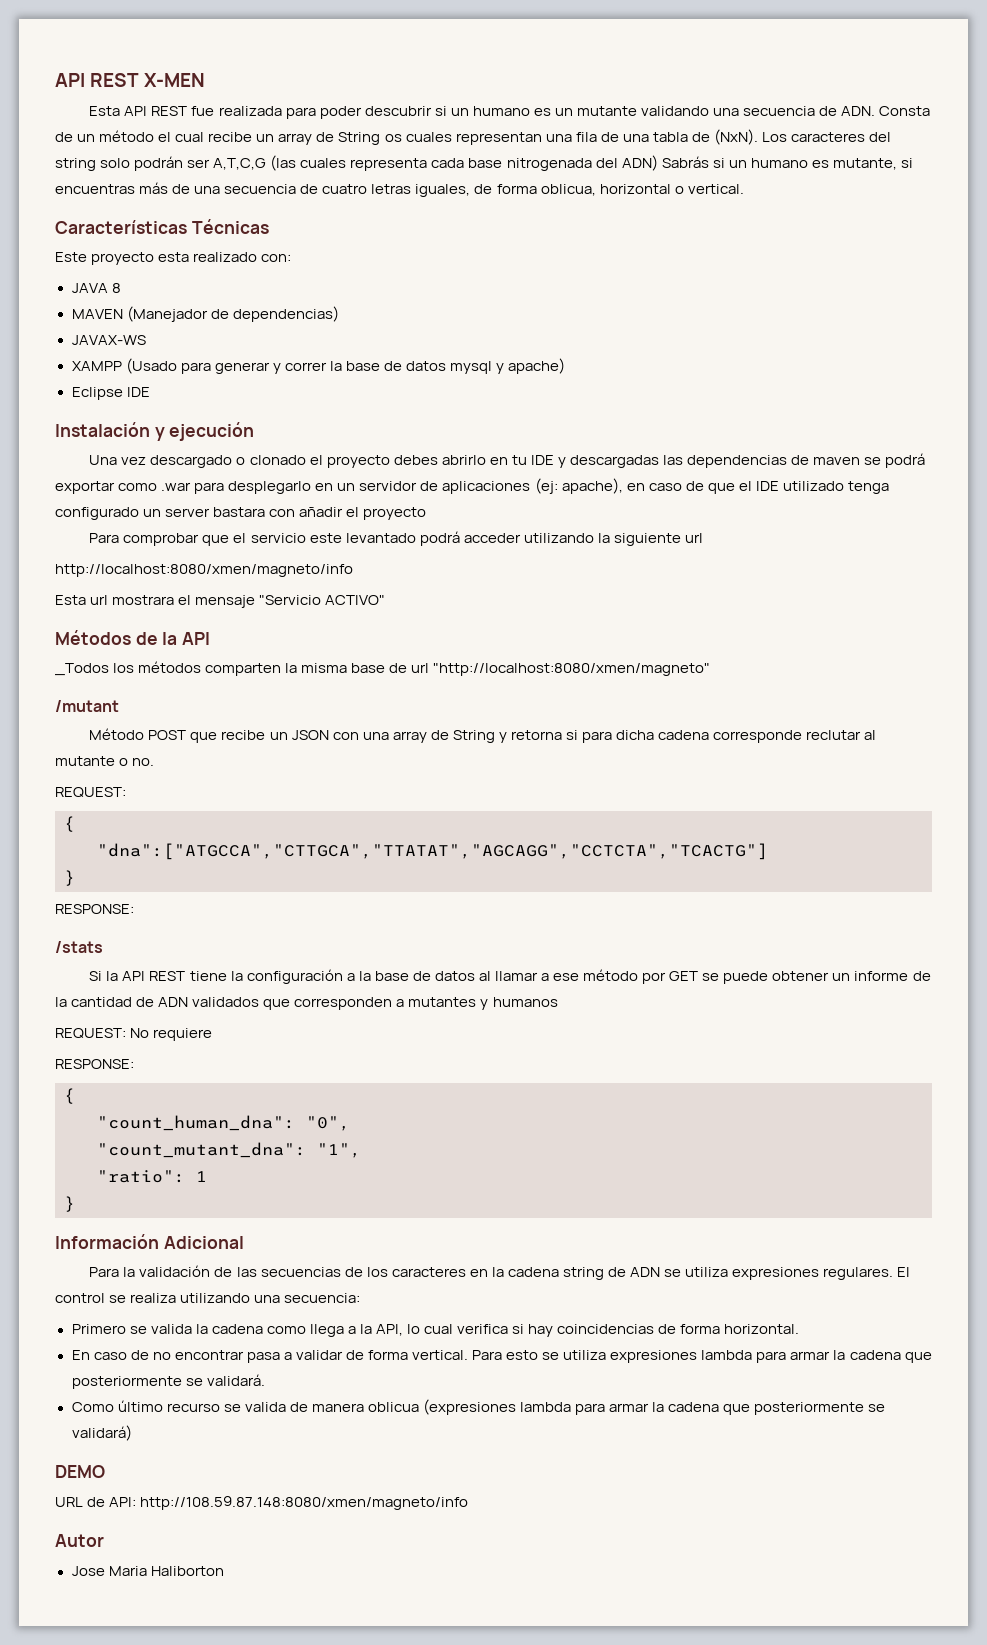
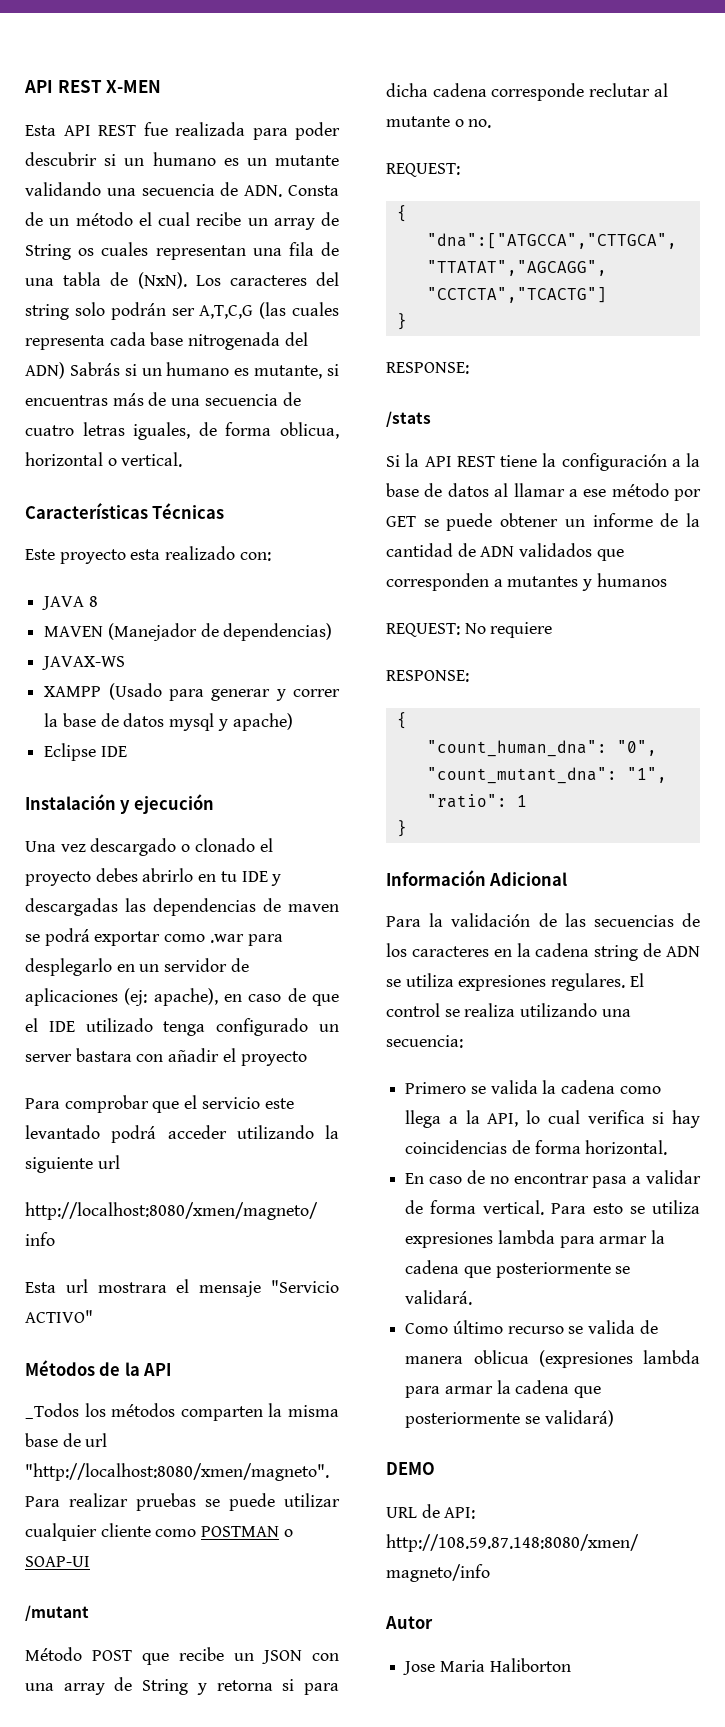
- _Todos los métodos comparten la misma base de url "http://localhost:8080/xmen/magneto"
+ _Todos los métodos comparten la misma base de url "http://localhost:8080/xmen/magneto". Para realizar pruebas se puede utilizar cualquier cliente como POSTMAN o SOAP-UI

